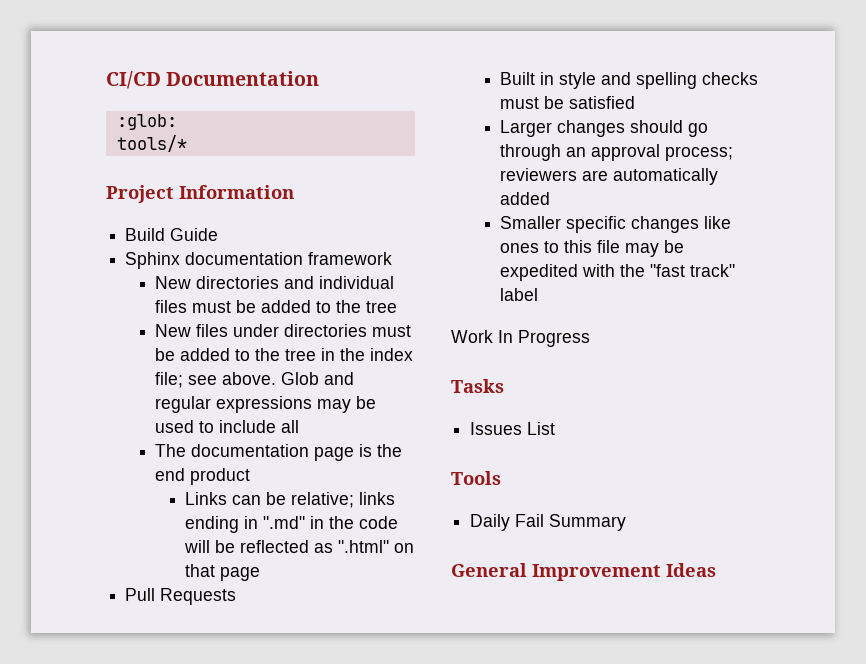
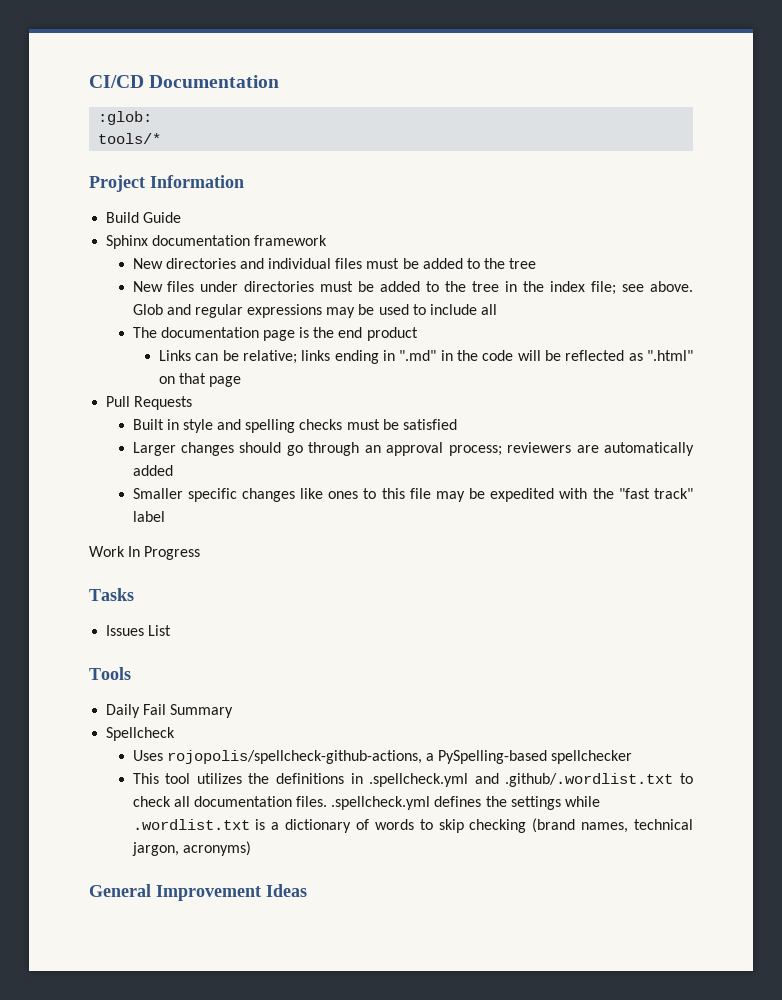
+ Spellcheck
+ Uses rojopolis/spellcheck-github-actions, a PySpelling-based spellchecker
+ This tool utilizes the definitions in .spellcheck.yml and .github/.wordlist.txt to check all documentation files. .spellcheck.yml defines the settings while .wordlist.txt is a dictionary of words to skip checking (brand names, technical jargon, acronyms)

